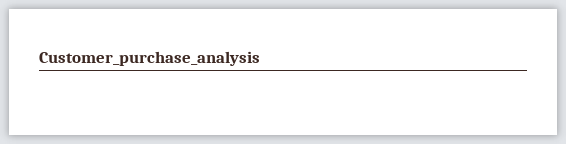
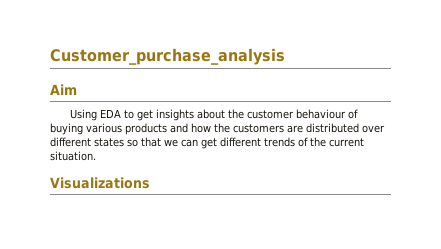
+ Aim
+ Using EDA to get insights about the customer behaviour of buying various products and how the customers are distributed over different states so that we can get different trends of the current situation.
+ Visualizations

